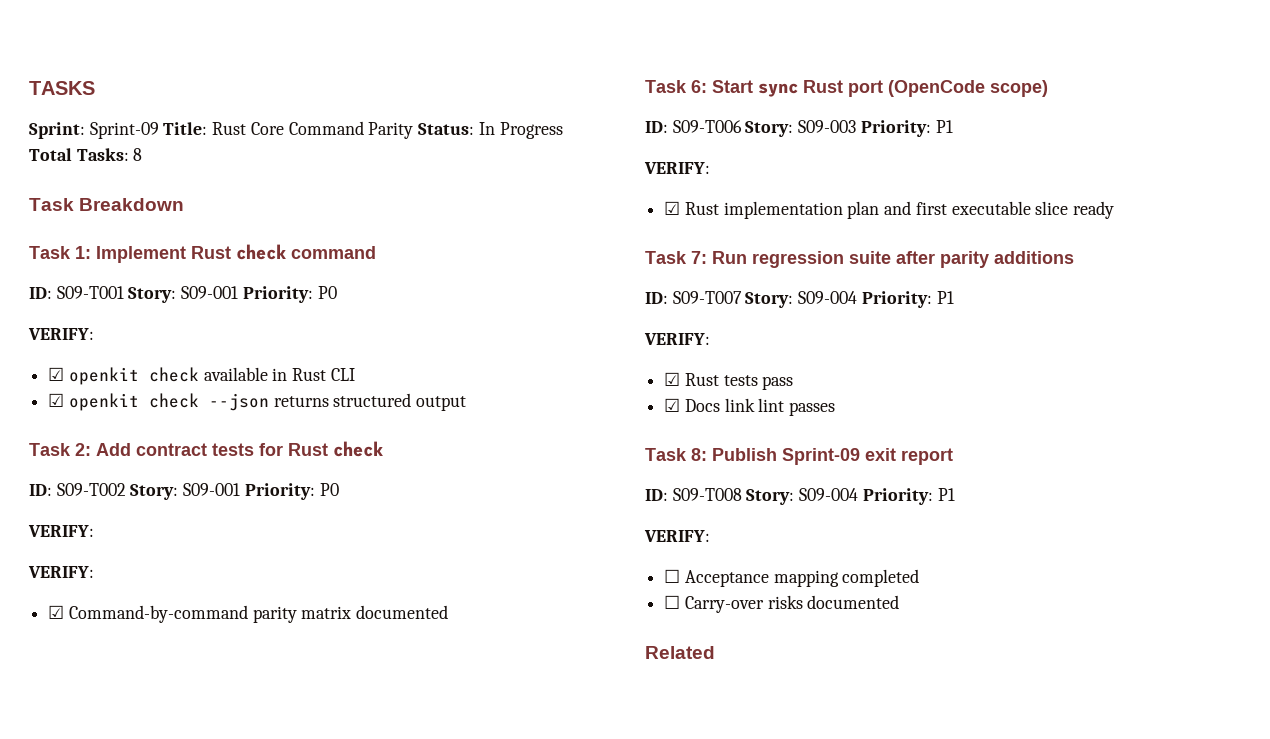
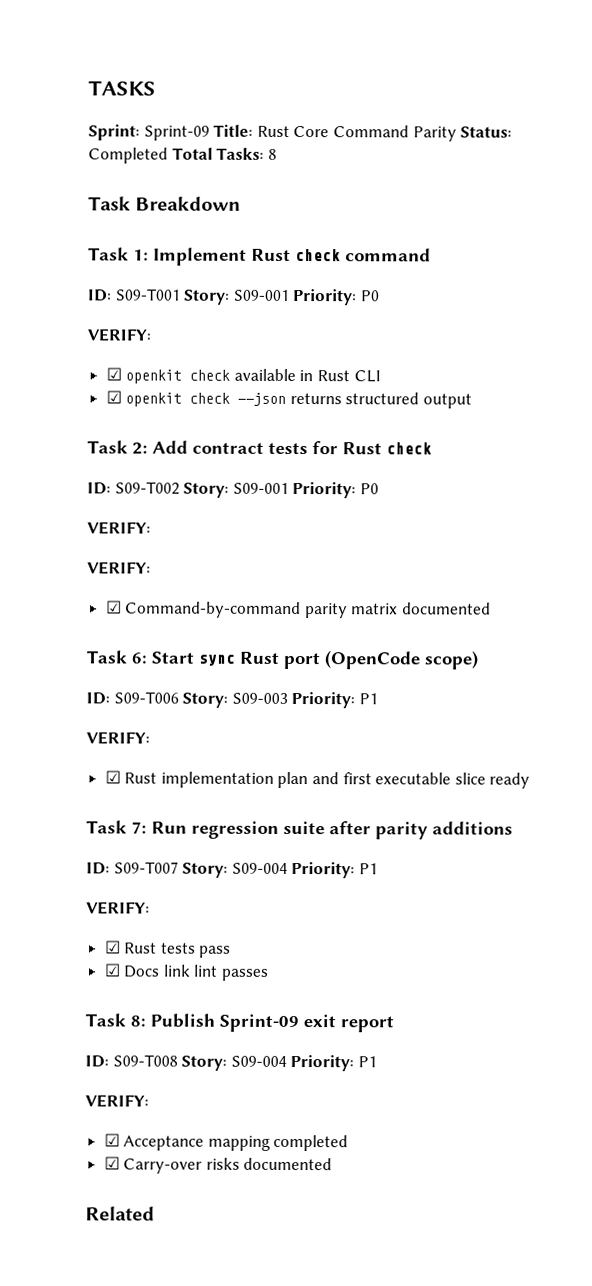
- Sprint: Sprint-09 Title: Rust Core Command Parity Status: In Progress Total Tasks: 8
+ Sprint: Sprint-09 Title: Rust Core Command Parity Status: Completed Total Tasks: 8
- ☐ Acceptance mapping completed
+ ☑ Acceptance mapping completed
- ☐ Carry-over risks documented
+ ☑ Carry-over risks documented

